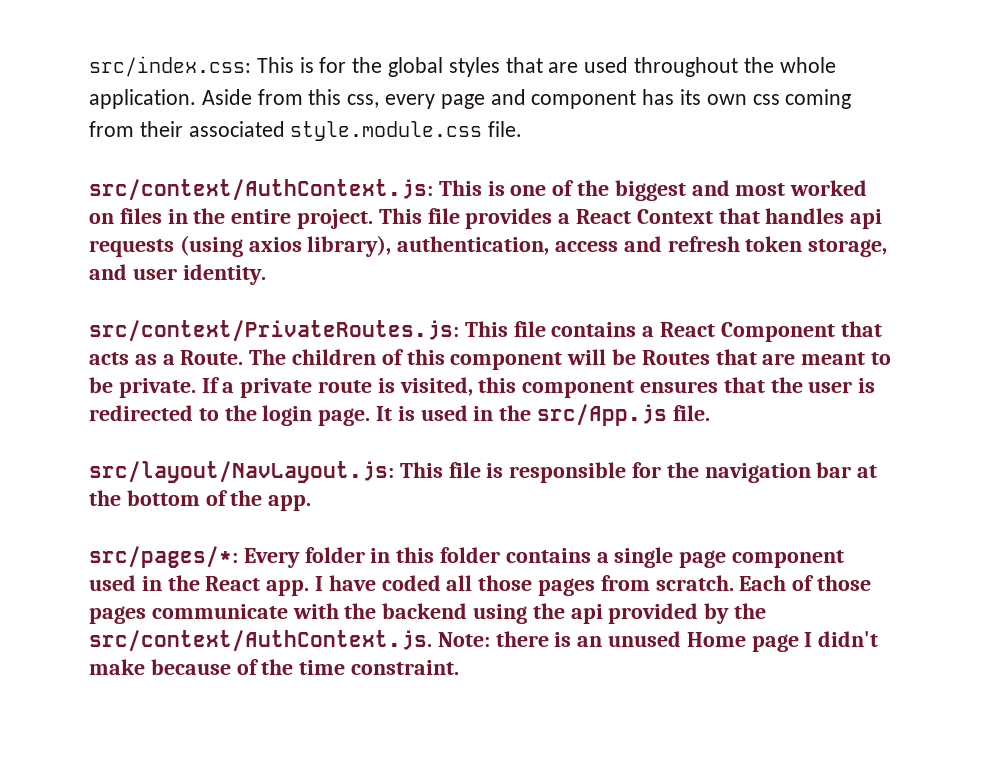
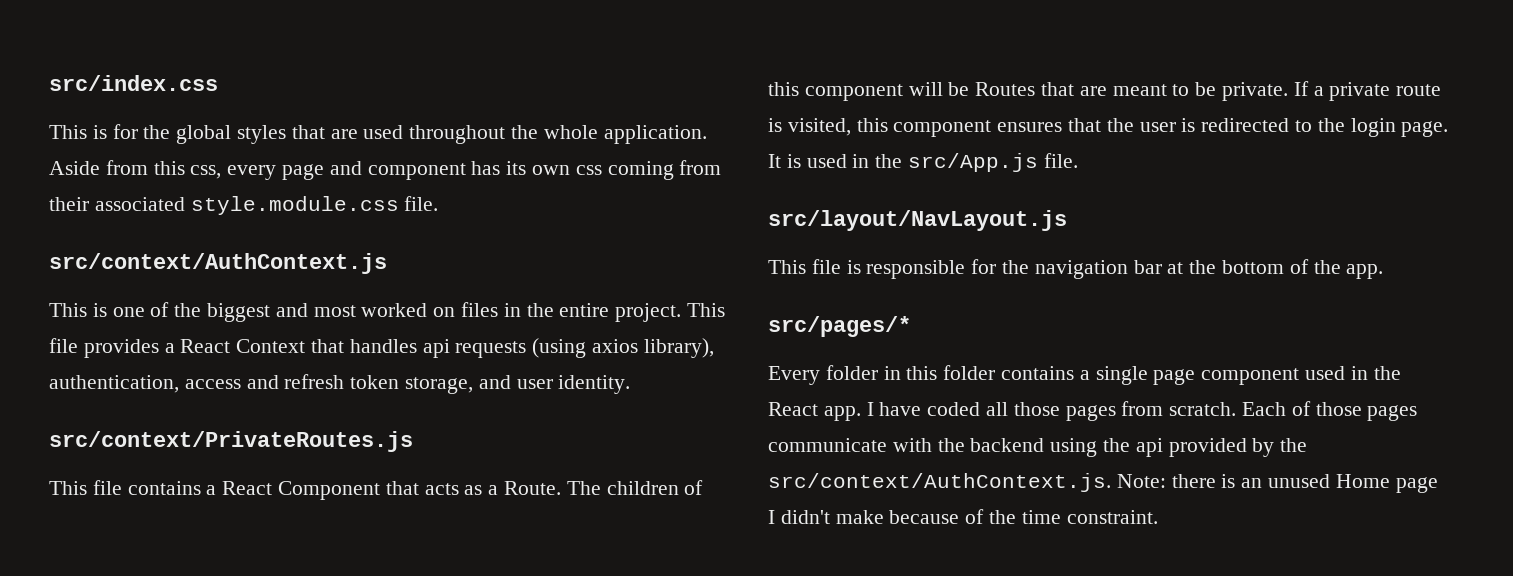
- src/index.css: This is for the global styles that are used throughout the whole application.
+ src/index.css
+ This is for the global styles that are used throughout the whole application.
- src/context/AuthContext.js: This is one of the biggest and most worked on files in the entire project.
+ src/context/AuthContext.js
+ This is one of the biggest and most worked on files in the entire project.
- src/context/PrivateRoutes.js: This file contains a React Component that acts as a Route.
+ src/context/PrivateRoutes.js
+ This file contains a React Component that acts as a Route.
- src/layout/NavLayout.js: This file is responsible for the navigation bar at the bottom of the app.
+ src/layout/NavLayout.js
+ This file is responsible for the navigation bar at the bottom of the app.
- src/pages/*: Every folder in this folder contains a single page component used in the React app.
+ src/pages/*
+ Every folder in this folder contains a single page component used in the React app.

